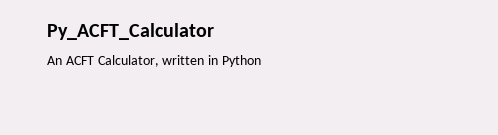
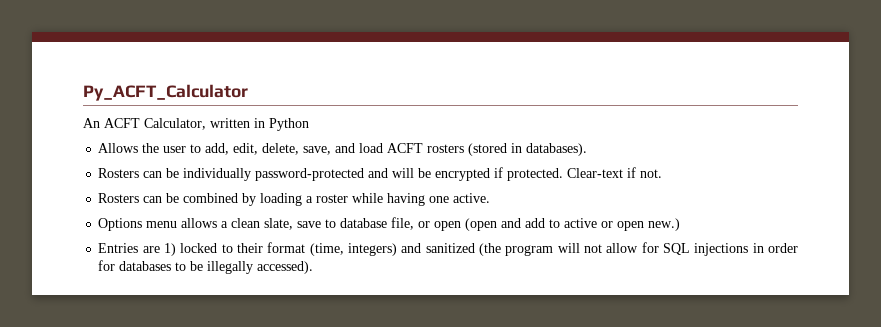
+ Allows the user to add, edit, delete, save, and load ACFT rosters (stored in databases).
+ Rosters can be individually password-protected and will be encrypted if protected. Clear-text if not.
+ Rosters can be combined by loading a roster while having one active.
+ Options menu allows a clean slate, save to database file, or open (open and add to active or open new.)
+ Entries are 1) locked to their format (time, integers) and sanitized (the program will not allow for SQL injections in order for databases to be illegally accessed).

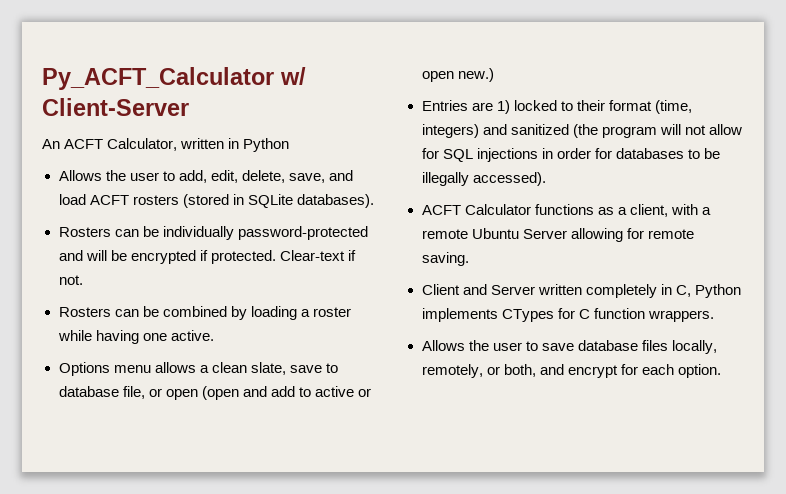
- Py_ACFT_Calculator
+ Py_ACFT_Calculator w/ Client-Server
- Allows the user to add, edit, delete, save, and load ACFT rosters (stored in databases).
+ Allows the user to add, edit, delete, save, and load ACFT rosters (stored in SQLite databases).
+ ACFT Calculator functions as a client, with a remote Ubuntu Server allowing for remote saving.
+ Client and Server written completely in C, Python implements CTypes for C function wrappers.
+ Allows the user to save database files locally, remotely, or both, and encrypt for each option.

